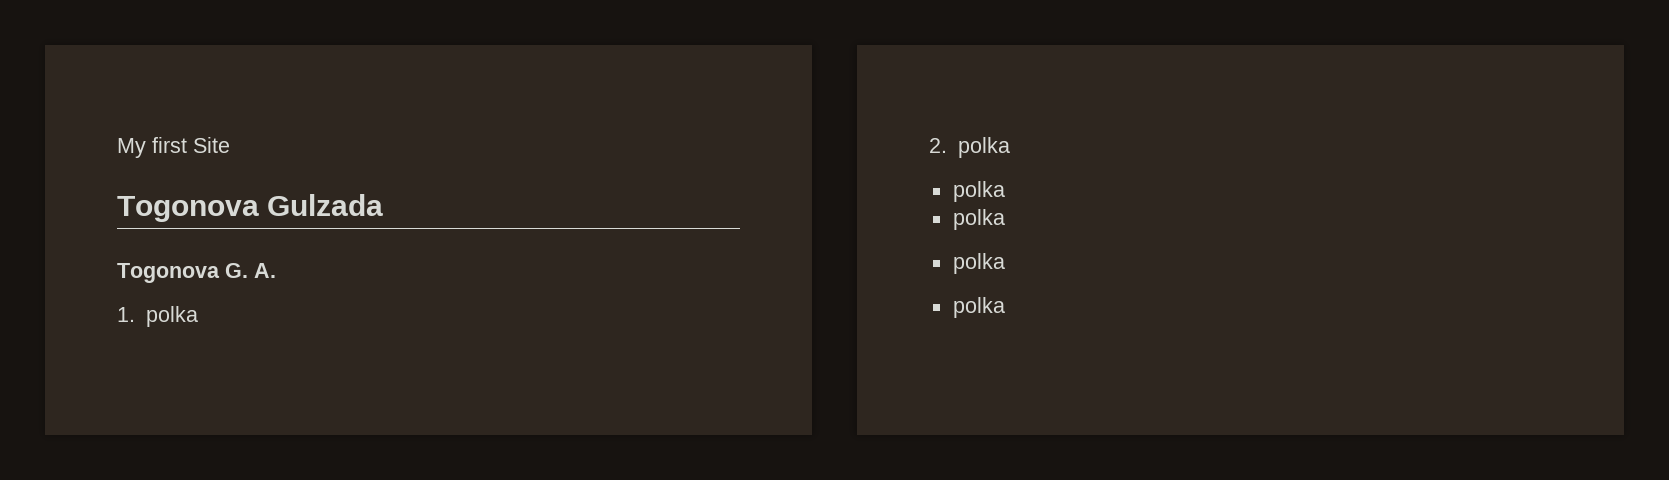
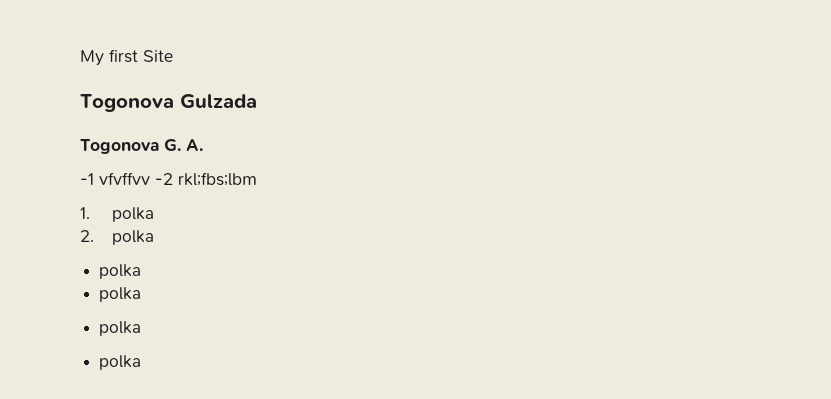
+ -1 vfvffvv -2 rkl;fbs;lbm

